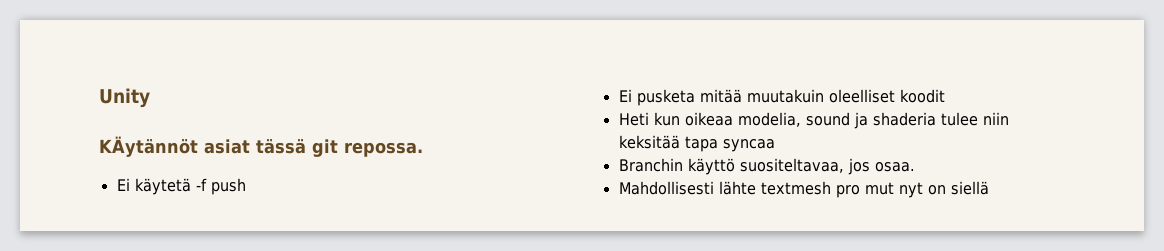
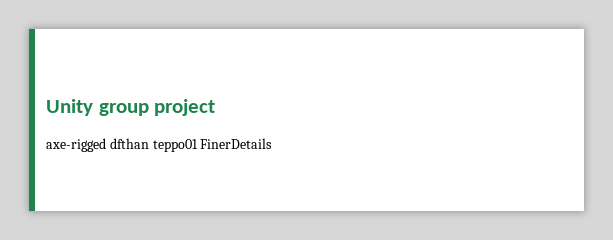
- Unity
- KÄytännöt asiat tässä git repossa.
- Ei käytetä -f push
- Ei pusketa mitää muutakuin oleelliset koodit
- Heti kun oikeaa modelia, sound ja shaderia tulee niin keksitää tapa syncaa
- Branchin käyttö suositeltavaa, jos osaa.
- Mahdollisesti lähte textmesh pro mut nyt on siellä
+ Unity group project
+ axe-rigged dfthan teppo01 FinerDetails

